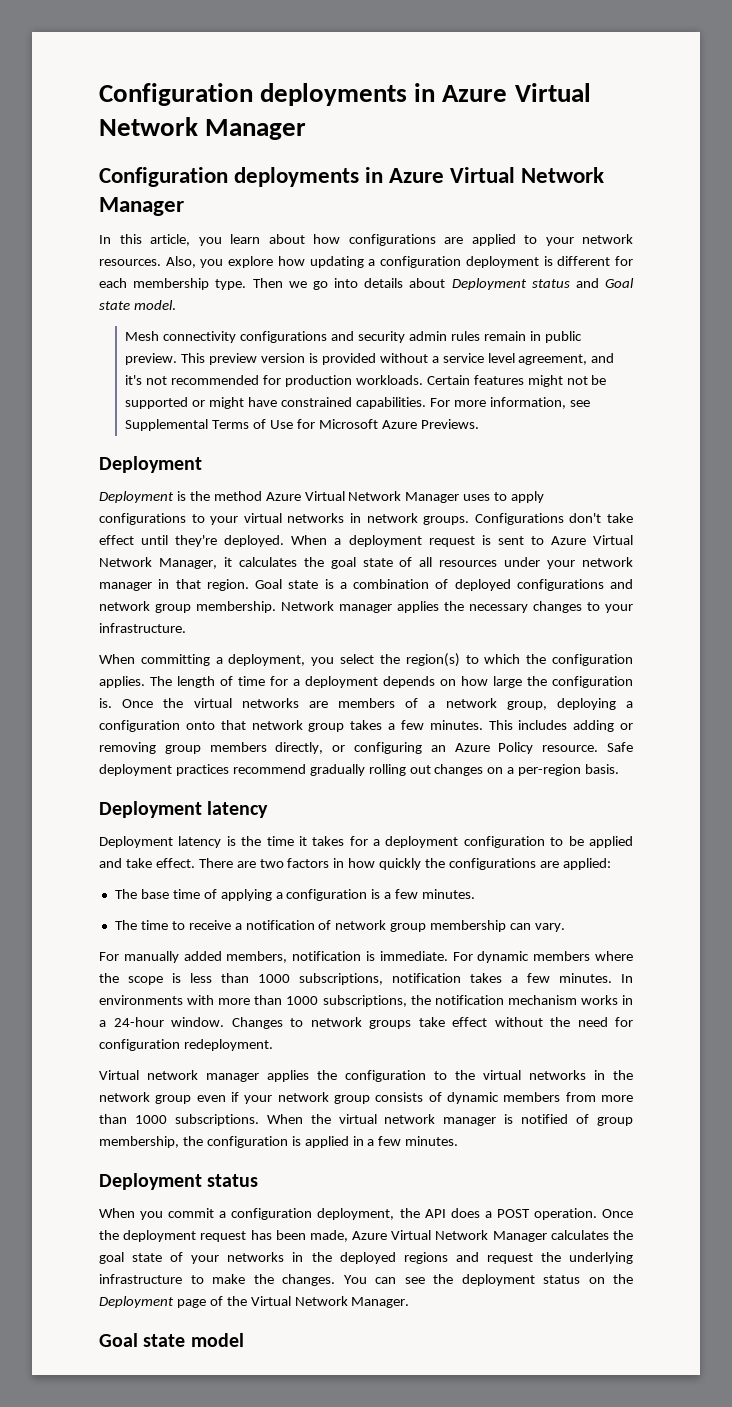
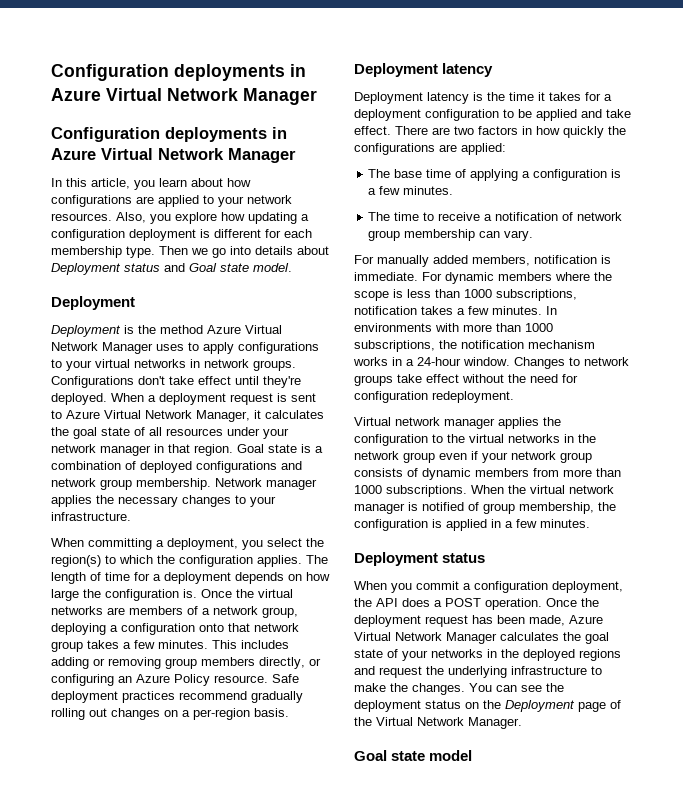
- Mesh connectivity configurations and security admin rules remain in public preview. This preview version is provided without a service level agreement, and it's not recommended for production workloads. Certain features might not be supported or might have constrained capabilities. For more information, see Supplemental Terms of Use for Microsoft Azure Previews.

